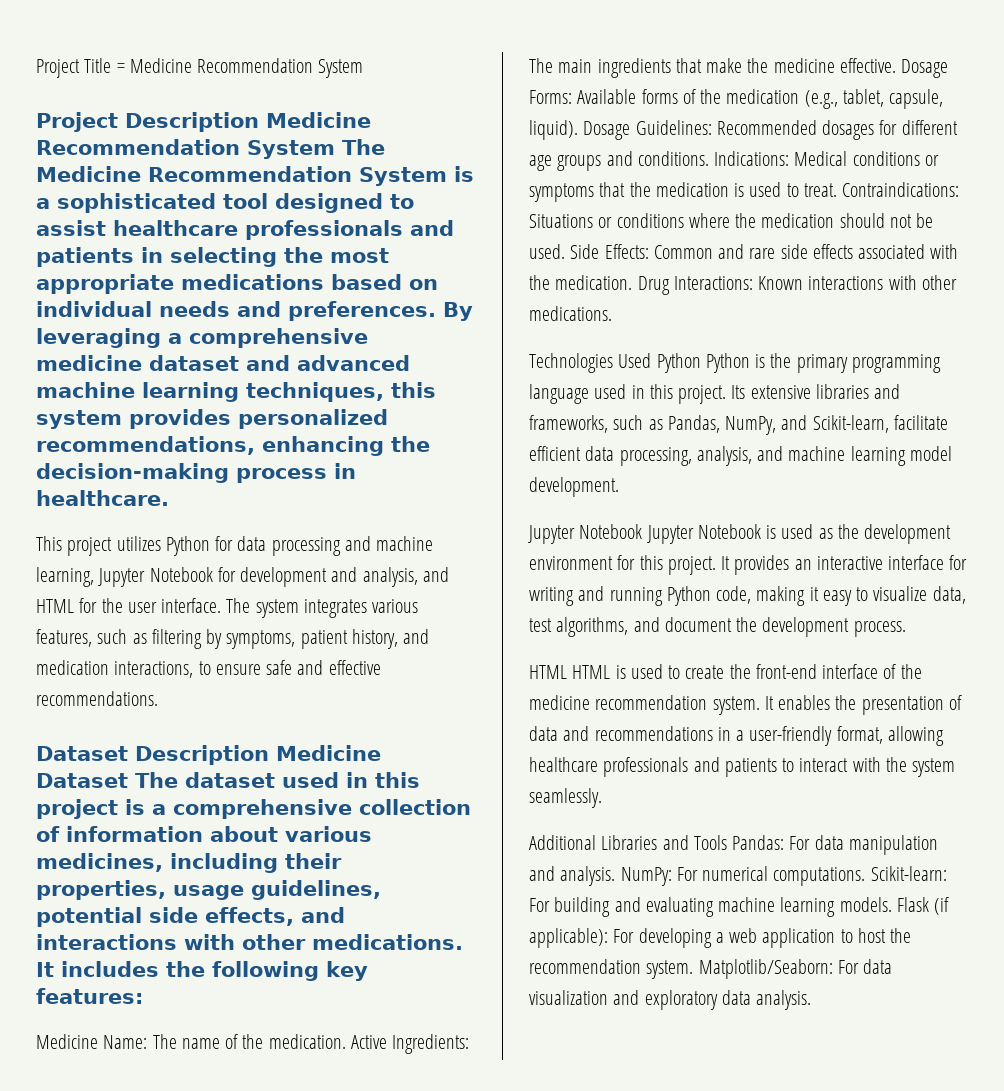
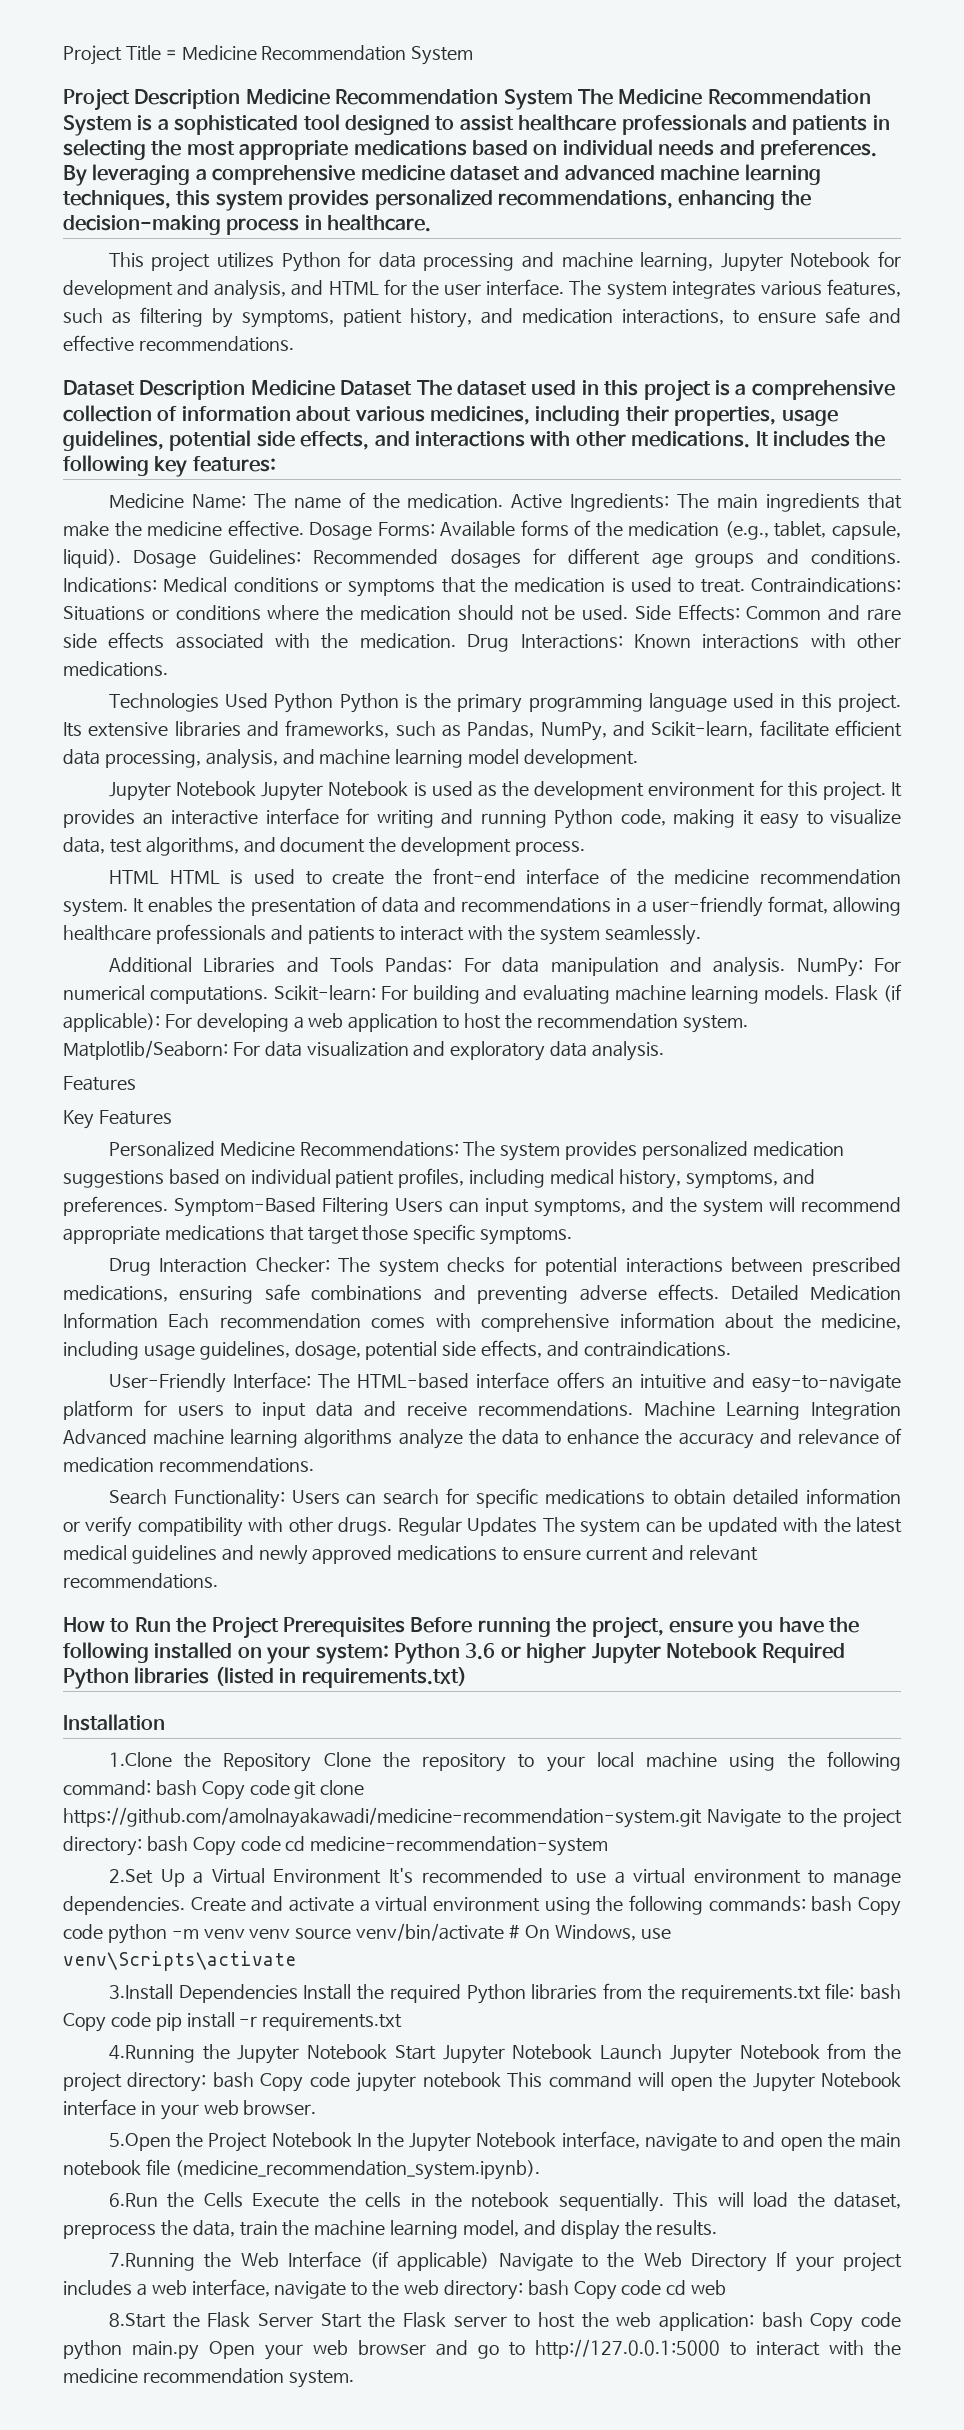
  Matplotlib/Seaborn: For data visualization and exploratory data analysis.
+ Features
+ Key Features
+ Personalized Medicine Recommendations: The system provides personalized medication suggestions based on individual patient profiles, including medical history, symptoms, and preferences. Symptom-Based Filtering Users can input symptoms, and the system will recommend appropriate medications that target those specific symptoms.
+ Drug Interaction Checker: The system checks for potential interactions between prescribed medications, ensuring safe combinations and preventing adverse effects. Detailed Medication Information Each recommendation comes with comprehensive information about the medicine, including usage guidelines, dosage, potential side effects, and contraindications.
+ User-Friendly Interface: The HTML-based interface offers an intuitive and easy-to-navigate platform for users to input data and receive recommendations. Machine Learning Integration Advanced machine learning algorithms analyze the data to enhance the accuracy and relevance of medication recommendations.
+ Search Functionality: Users can search for specific medications to obtain detailed information or verify compatibility with other drugs. Regular Updates The system can be updated with the latest medical guidelines and newly approved medications to ensure current and relevant recommendations.
+ How to Run the Project Prerequisites Before running the project, ensure you have the following installed on your system: Python 3.6 or higher Jupyter Notebook Required Python libraries (listed in requirements.txt)
+ Installation
+ 1.Clone the Repository Clone the repository to your local machine using the following command: bash Copy code git clone https://github.com/amolnayakawadi/medicine-recommendation-system.git Navigate to the project directory: bash Copy code cd medicine-recommendation-system
+ 2.Set Up a Virtual Environment It's recommended to use a virtual environment to manage dependencies. Create and activate a virtual environment using the following commands: bash Copy code python -m venv venv source venv/bin/activate # On Windows, use venv\Scripts\activate
+ 3.Install Dependencies Install the required Python libraries from the requirements.txt file: bash Copy code pip install -r requirements.txt
+ 4.Running the Jupyter Notebook Start Jupyter Notebook Launch Jupyter Notebook from the project directory: bash Copy code jupyter notebook This command will open the Jupyter Notebook interface in your web browser.
+ 5.Open the Project Notebook In the Jupyter Notebook interface, navigate to and open the main notebook file (medicine_recommendation_system.ipynb).
+ 6.Run the Cells Execute the cells in the notebook sequentially. This will load the dataset, preprocess the data, train the machine learning model, and display the results.
+ 7.Running the Web Interface (if applicable) Navigate to the Web Directory If your project includes a web interface, navigate to the web directory: bash Copy code cd web
+ 8.Start the Flask Server Start the Flask server to host the web application: bash Copy code python main.py Open your web browser and go to http://127.0.0.1:5000 to interact with the medicine recommendation system.

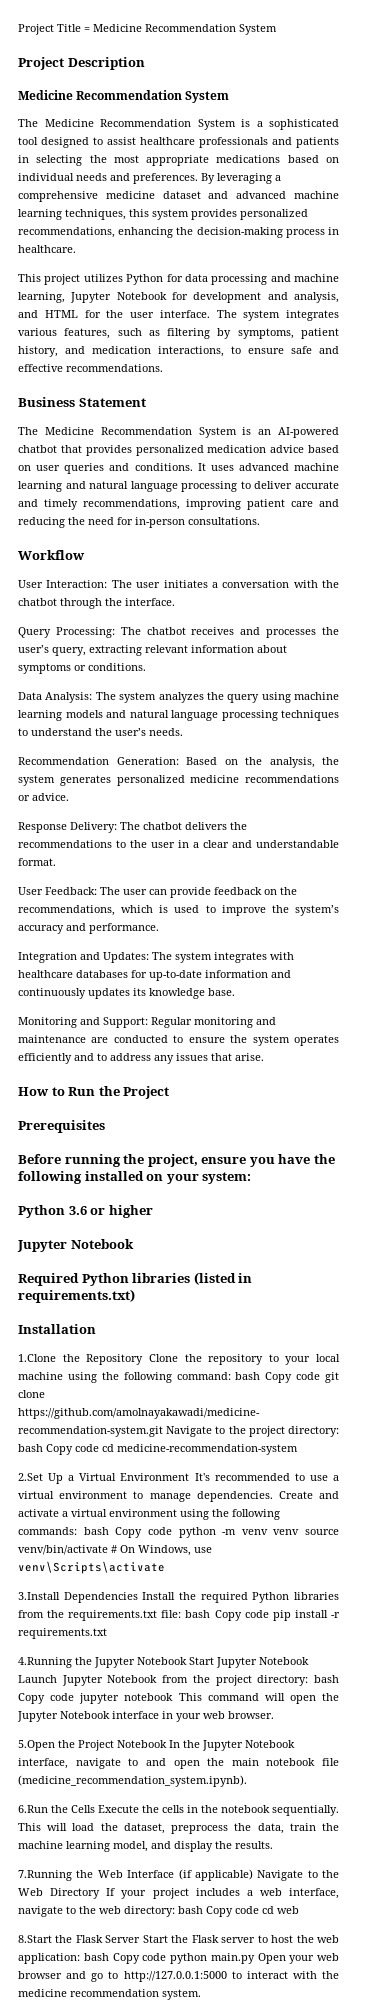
- Project Description Medicine Recommendation System The Medicine Recommendation System is a sophisticated tool designed to assist healthcare professionals and patients in selecting the most appropriate medications based on individual needs and preferences.
+ Project Description
+ Medicine Recommendation System
+ The Medicine Recommendation System is a sophisticated tool designed to assist healthcare professionals and patients in selecting the most appropriate medications based on individual needs and preferences.
- Dataset Description Medicine Dataset The dataset used in this project is a comprehensive collection of information about various medicines, including their properties, usage guidelines, potential side effects, and interactions with other medications. It includes the following key features:
- Medicine Name: The name of the medication. Active Ingredients: The main ingredients that make the medicine effective. Dosage Forms: Available forms of the medication (e.g., tablet, capsule, liquid). Dosage Guidelines: Recommended dosages for different age groups and conditions. Indications: Medical conditions or symptoms that the medication is used to treat. Contraindications: Situations or conditions where the medication should not be used. Side Effects: Common and rare side effects associated with the medication. Drug Interactions: Known interactions with other medications.
- Technologies Used Python Python is the primary programming language used in this project. Its extensive libraries and frameworks, such as Pandas, NumPy, and Scikit-learn, facilitate efficient data processing, analysis, and machine learning model development.
- Jupyter Notebook Jupyter Notebook is used as the development environment for this project. It provides an interactive interface for writing and running Python code, making it easy to visualize data, test algorithms, and document the development process.
- HTML HTML is used to create the front-end interface of the medicine recommendation system. It enables the presentation of data and recommendations in a user-friendly format, allowing healthcare professionals and patients to interact with the system seamlessly.
- Additional Libraries and Tools Pandas: For data manipulation and analysis. NumPy: For numerical computations. Scikit-learn: For building and evaluating machine learning models. Flask (if applicable): For developing a web application to host the recommendation system. Matplotlib/Seaborn: For data visualization and exploratory data analysis.
- Features
- Key Features
- Personalized Medicine Recommendations: The system provides personalized medication suggestions based on individual patient profiles, including medical history, symptoms, and preferences. Symptom-Based Filtering Users can input symptoms, and the system will recommend appropriate medications that target those specific symptoms.
- Drug Interaction Checker: The system checks for potential interactions between prescribed medications, ensuring safe combinations and preventing adverse effects. Detailed Medication Information Each recommendation comes with comprehensive information about the medicine, including usage guidelines, dosage, potential side effects, and contraindications.
- User-Friendly Interface: The HTML-based interface offers an intuitive and easy-to-navigate platform for users to input data and receive recommendations. Machine Learning Integration Advanced machine learning algorithms analyze the data to enhance the accuracy and relevance of medication recommendations.
- Search Functionality: Users can search for specific medications to obtain detailed information or verify compatibility with other drugs. Regular Updates The system can be updated with the latest medical guidelines and newly approved medications to ensure current and relevant recommendations.
+ Business Statement
+ The Medicine Recommendation System is an AI-powered chatbot that provides personalized medication advice based on user queries and conditions. It uses advanced machine learning and natural language processing to deliver accurate and timely recommendations, improving patient care and reducing the need for in-person consultations.
+ Workflow
+ User Interaction: The user initiates a conversation with the chatbot through the interface.
+ Query Processing: The chatbot receives and processes the user’s query, extracting relevant information about symptoms or conditions.
+ Data Analysis: The system analyzes the query using machine learning models and natural language processing techniques to understand the user’s needs.
+ Recommendation Generation: Based on the analysis, the system generates personalized medicine recommendations or advice.
+ Response Delivery: The chatbot delivers the recommendations to the user in a clear and understandable format.
+ User Feedback: The user can provide feedback on the recommendations, which is used to improve the system’s accuracy and performance.
+ Integration and Updates: The system integrates with healthcare databases for up-to-date information and continuously updates its knowledge base.
+ Monitoring and Support: Regular monitoring and maintenance are conducted to ensure the system operates efficiently and to address any issues that arise.
- How to Run the Project Prerequisites Before running the project, ensure you have the following installed on your system: Python 3.6 or higher Jupyter Notebook Required Python libraries (listed in requirements.txt)
+ How to Run the Project
+ Prerequisites
+ Before running the project, ensure you have the following installed on your system:
+ Python 3.6 or higher
+ Jupyter Notebook
+ Required Python libraries (listed in requirements.txt)

